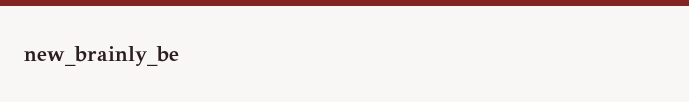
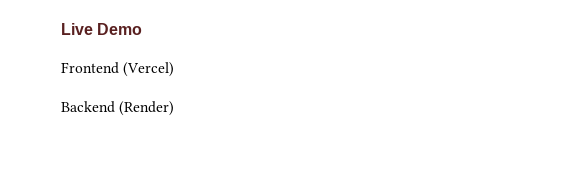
- new_brainly_be
+ Live Demo
+ Frontend (Vercel)
+ Backend (Render)

